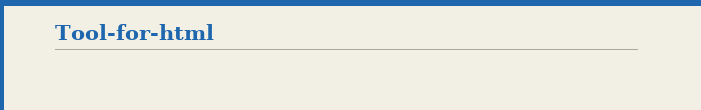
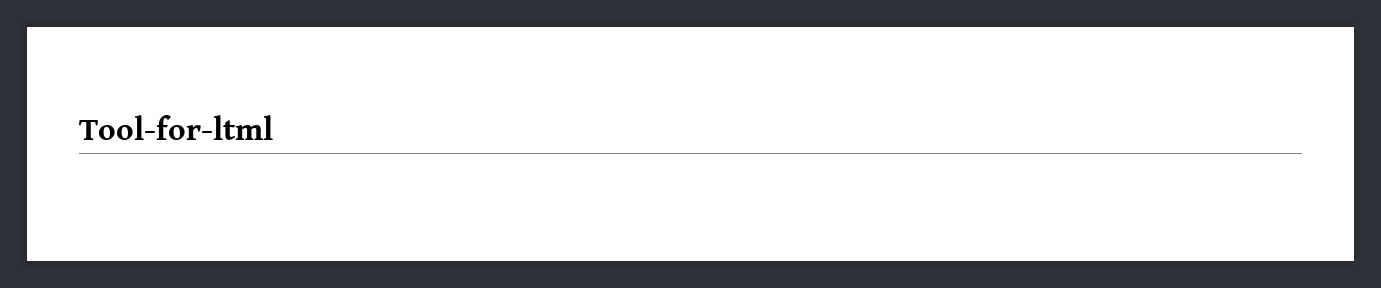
- Tool-for-html
+ Tool-for-ltml

